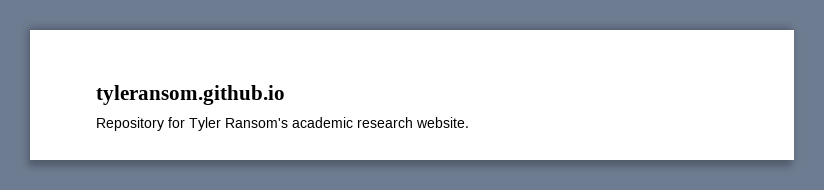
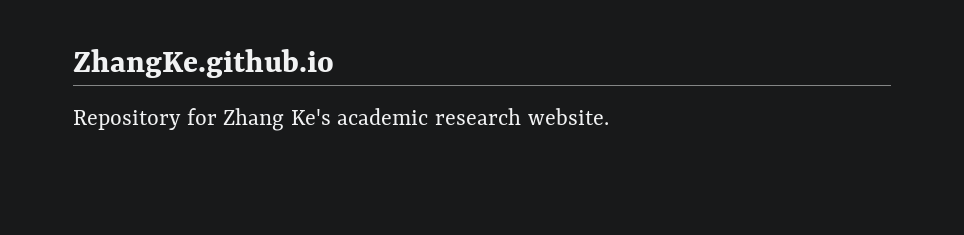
- tyleransom.github.io
+ ZhangKe.github.io
- Repository for Tyler Ransom's academic research website.
+ Repository for Zhang Ke's academic research website.

